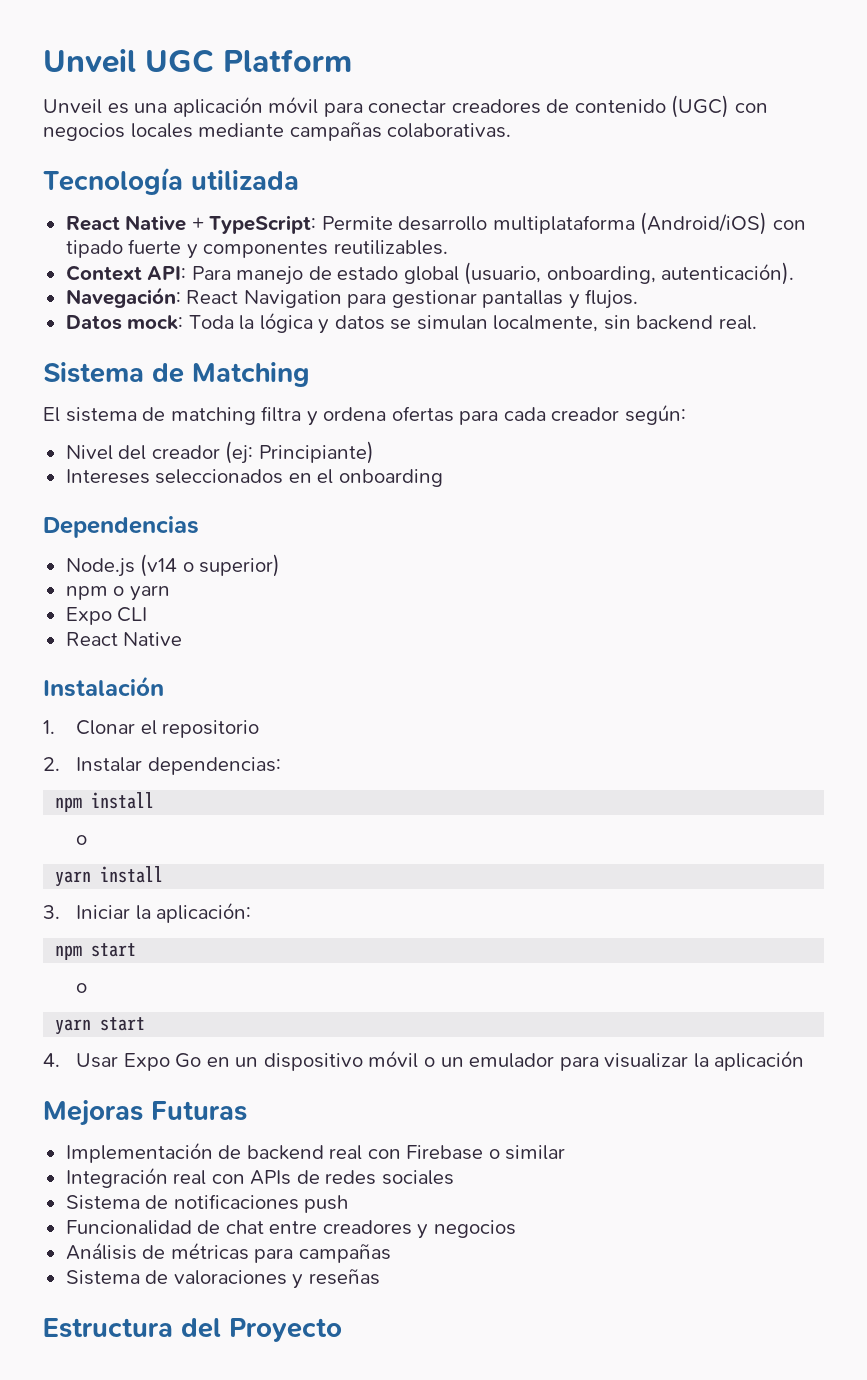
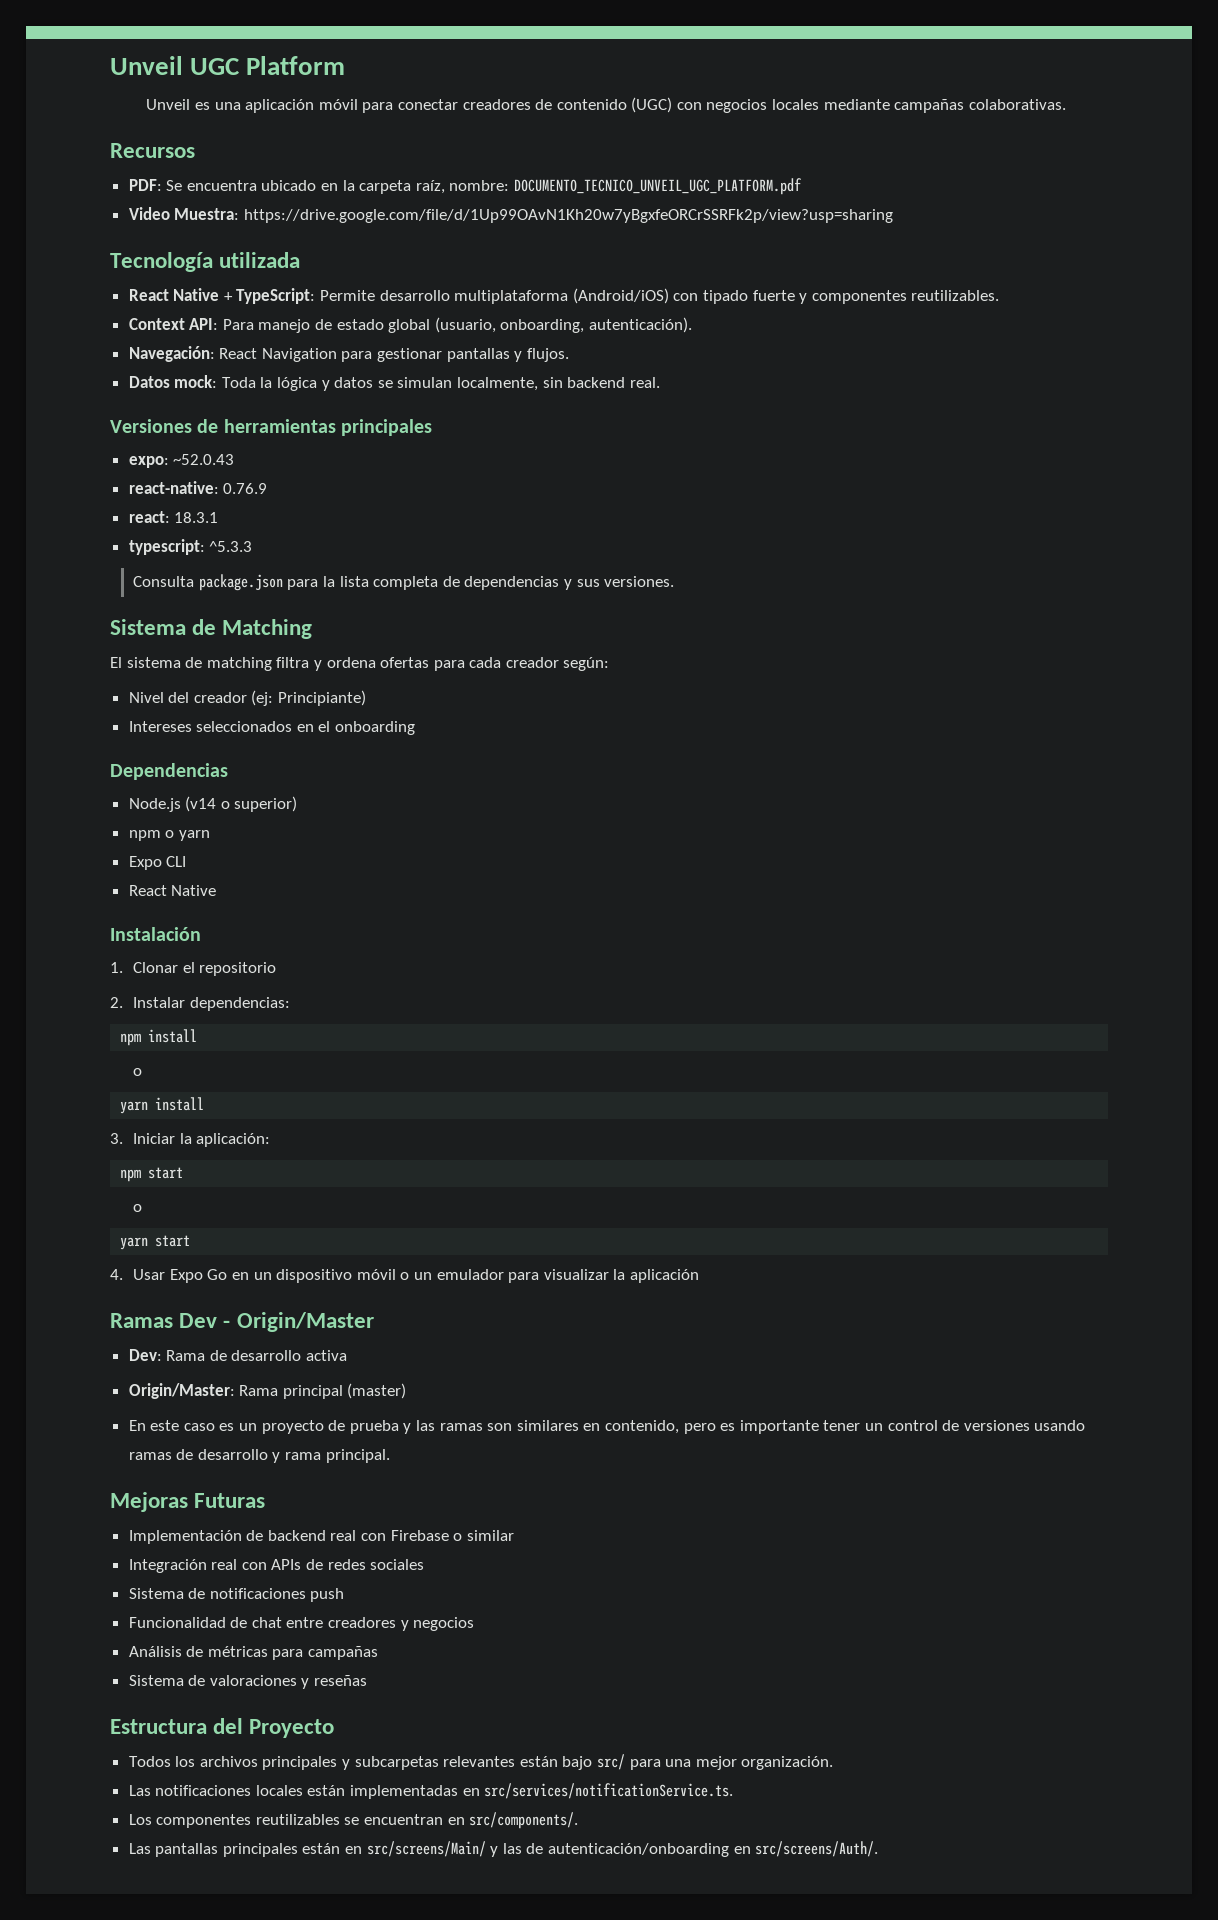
+ Recursos
+ PDF: Se encuentra ubicado en la carpeta raíz, nombre: DOCUMENTO_TECNICO_UNVEIL_UGC_PLATFORM.pdf
+ Video Muestra: https://drive.google.com/file/d/1Up99OAvN1Kh20w7yBgxfeORCrSSRFk2p/view?usp=sharing
+ Versiones de herramientas principales
+ expo: ~52.0.43
+ react-native: 0.76.9
+ react: 18.3.1
+ typescript: ^5.3.3
+ Consulta package.json para la lista completa de dependencias y sus versiones.
+ Ramas Dev - Origin/Master
+ Dev: Rama de desarrollo activa
+ Origin/Master: Rama principal (master)
+ En este caso es un proyecto de prueba y las ramas son similares en contenido, pero es importante tener un control de versiones usando ramas de desarrollo y rama principal.
+ Todos los archivos principales y subcarpetas relevantes están bajo src/ para una mejor organización.
+ Las notificaciones locales están implementadas en src/services/notificationService.ts.
+ Los componentes reutilizables se encuentran en src/components/.
+ Las pantallas principales están en src/screens/Main/ y las de autenticación/onboarding en src/screens/Auth/.

